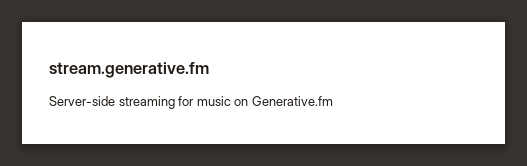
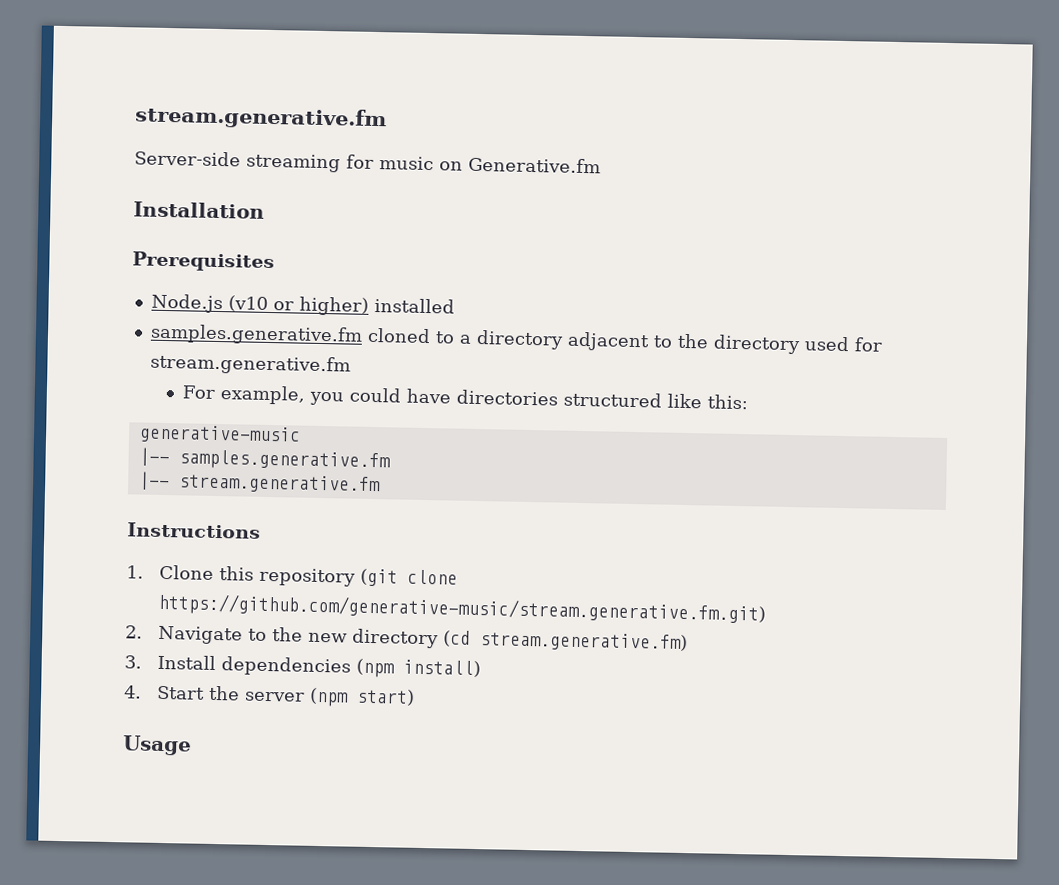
+ Installation
+ Prerequisites
+ Node.js (v10 or higher) installed
+ samples.generative.fm cloned to a directory adjacent to the directory used for stream.generative.fm
+ For example, you could have directories structured like this:
+ generative-music
+ |-- samples.generative.fm
+ |-- stream.generative.fm
+ Instructions
+ 1. Clone this repository (git clone https://github.com/generative-music/stream.generative.fm.git)
+ 2. Navigate to the new directory (cd stream.generative.fm)
+ 3. Install dependencies (npm install)
+ 4. Start the server (npm start)
+ Usage

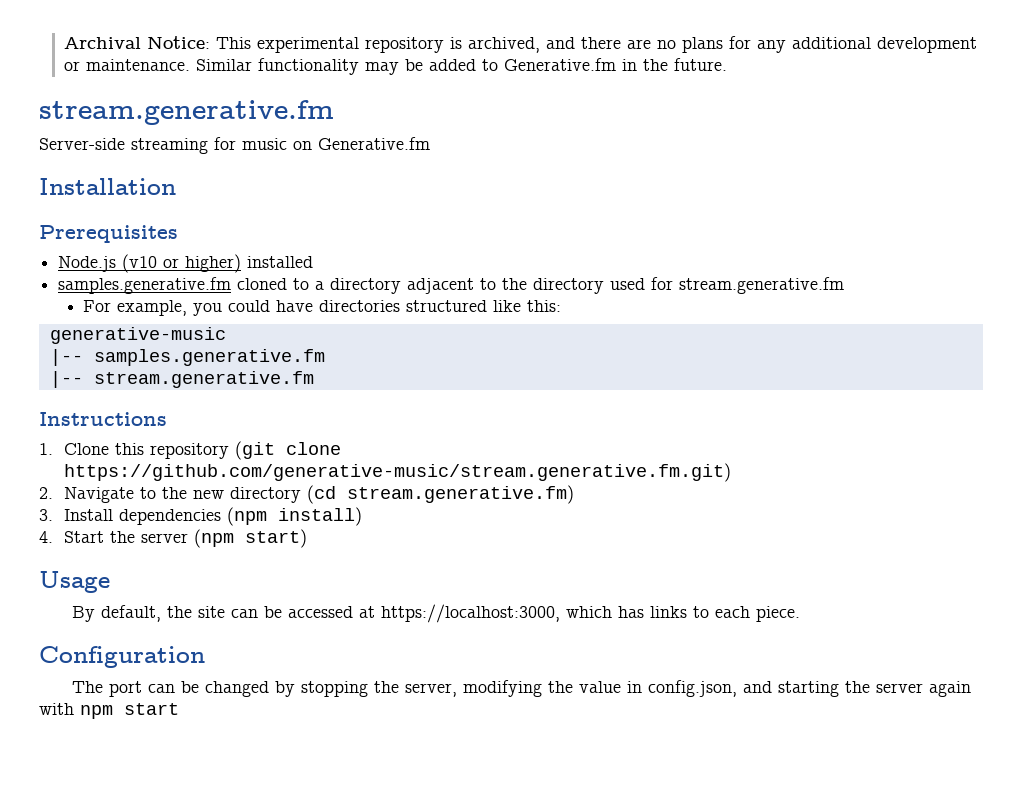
+ Archival Notice: This experimental repository is archived, and there are no plans for any additional development or maintenance. Similar functionality may be added to Generative.fm in the future.
+ By default, the site can be accessed at https://localhost:3000, which has links to each piece.
+ Configuration
+ The port can be changed by stopping the server, modifying the value in config.json, and starting the server again with npm start

